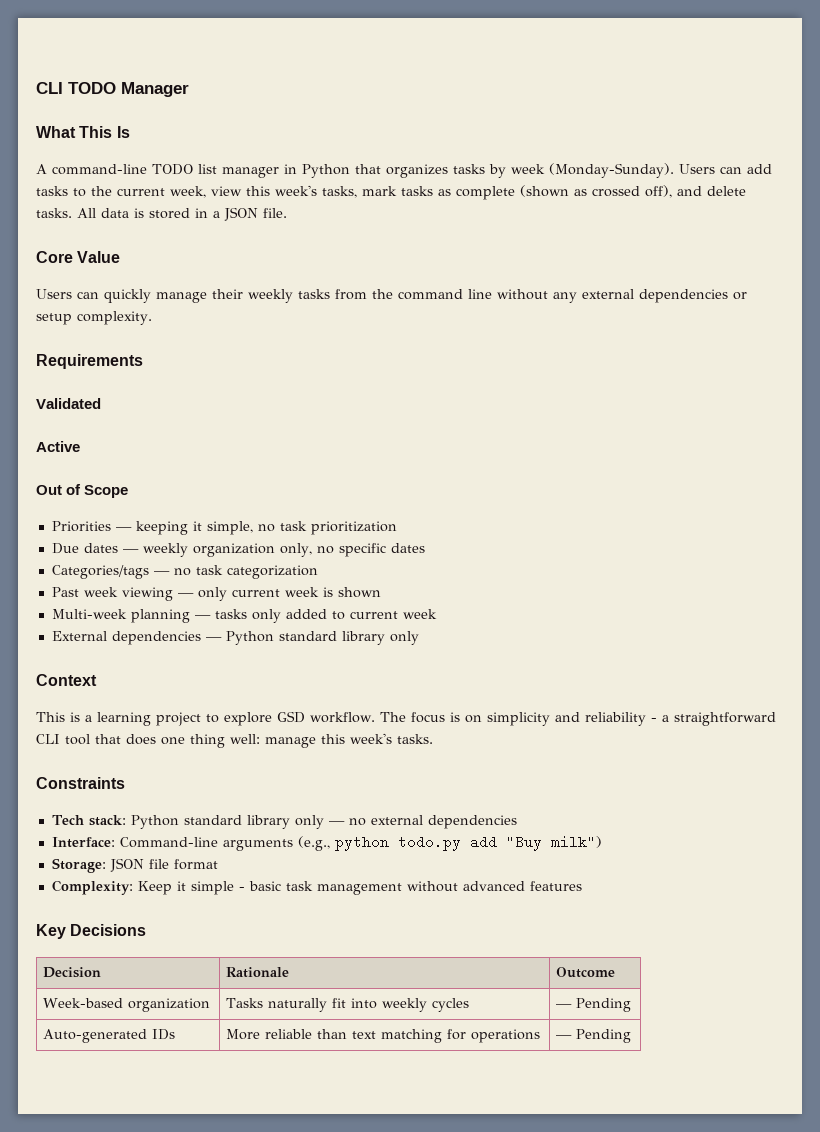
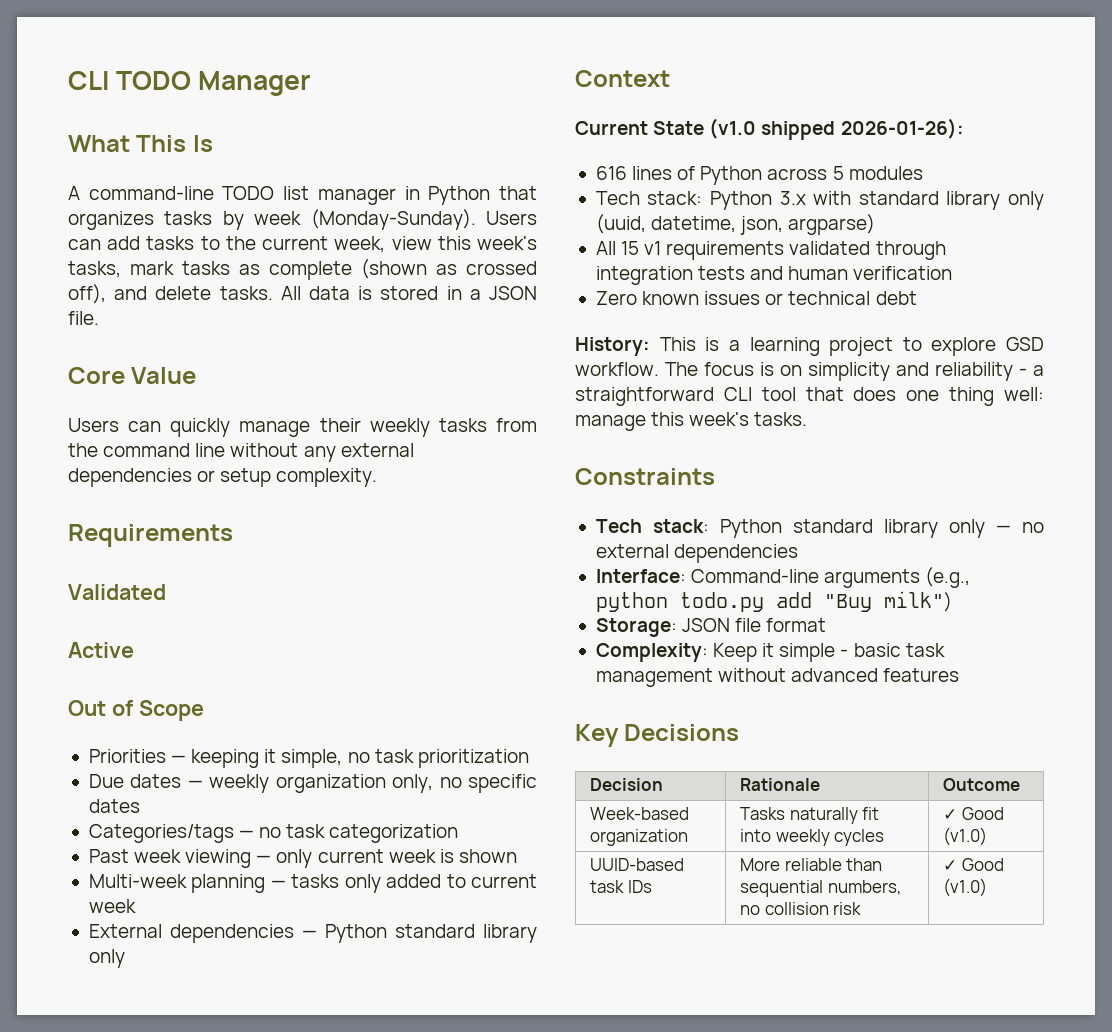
- This is a learning project to explore GSD workflow.
+ Current State (v1.0 shipped 2026-01-26):
+ 616 lines of Python across 5 modules
+ Tech stack: Python 3.x with standard library only (uuid, datetime, json, argparse)
+ All 15 v1 requirements validated through integration tests and human verification
+ Zero known issues or technical debt
+ History: This is a learning project to explore GSD workflow.
- Week-based organization | Tasks naturally fit into weekly cycles | — Pending
- Auto-generated IDs | More reliable than text matching for operations | — Pending
+ Week-based organization | Tasks naturally fit into weekly cycles | ✓ Good (v1.0)
+ UUID-based task IDs | More reliable than sequential numbers, no collision risk | ✓ Good (v1.0)

